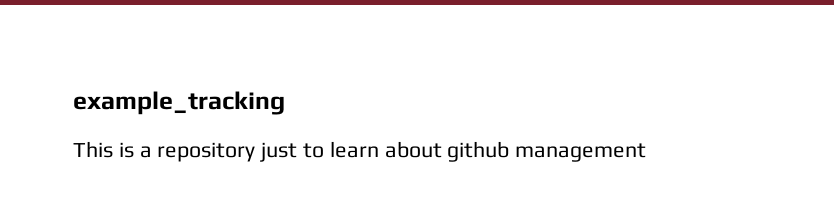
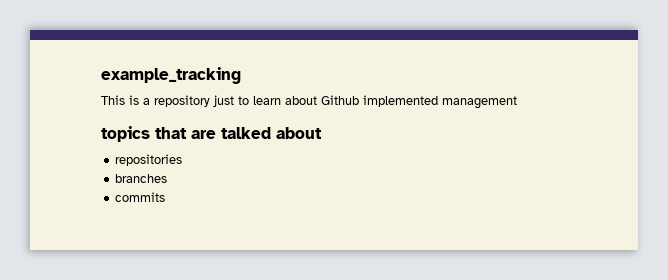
- This is a repository just to learn about github management
+ This is a repository just to learn about Github implemented management
+ topics that are talked about
+ repositories
+ branches
+ commits

